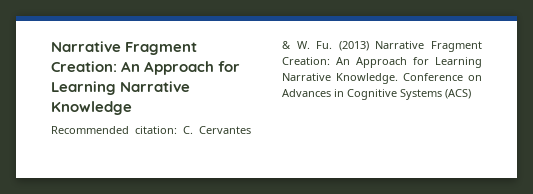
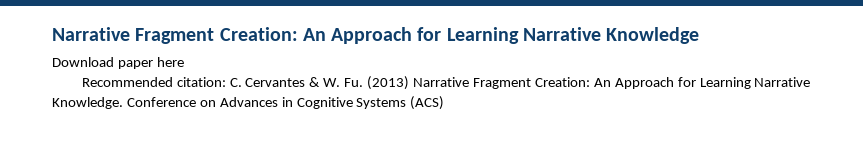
+ Download paper here

